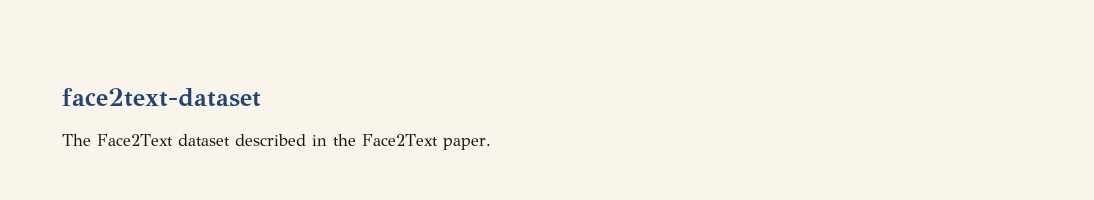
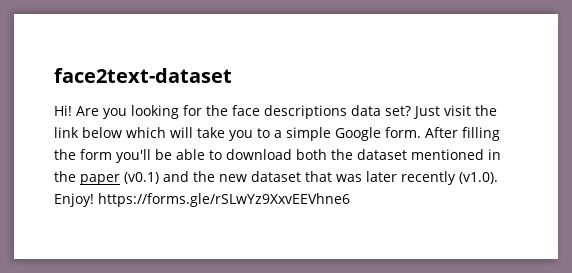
- The Face2Text dataset described in the Face2Text paper.
+ Hi! Are you looking for the face descriptions data set? Just visit the link below which will take you to a simple Google form. After filling the form you'll be able to download both the dataset mentioned in the paper (v0.1) and the new dataset that was later recently (v1.0). Enjoy! https://forms.gle/rSLwYz9XxvEEVhne6

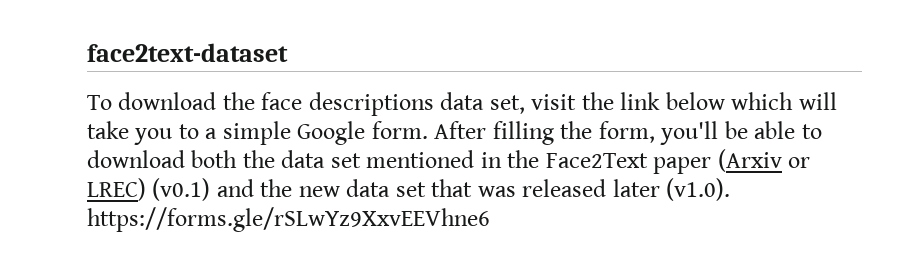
- Hi! Are you looking for the face descriptions data set? Just visit the link below which will take you to a simple Google form.
+ To download the face descriptions data set, visit the link below which will take you to a simple Google form.
- After filling the form you'll be able to download both the dataset mentioned in the paper (v0.1) and the new dataset that was later recently (v1.0). Enjoy! https://forms.gle/rSLwYz9XxvEEVhne6
+ After filling the form, you'll be able to download both the data set mentioned in the Face2Text paper (Arxiv or LREC) (v0.1) and the new data set that was released later (v1.0). https://forms.gle/rSLwYz9XxvEEVhne6

